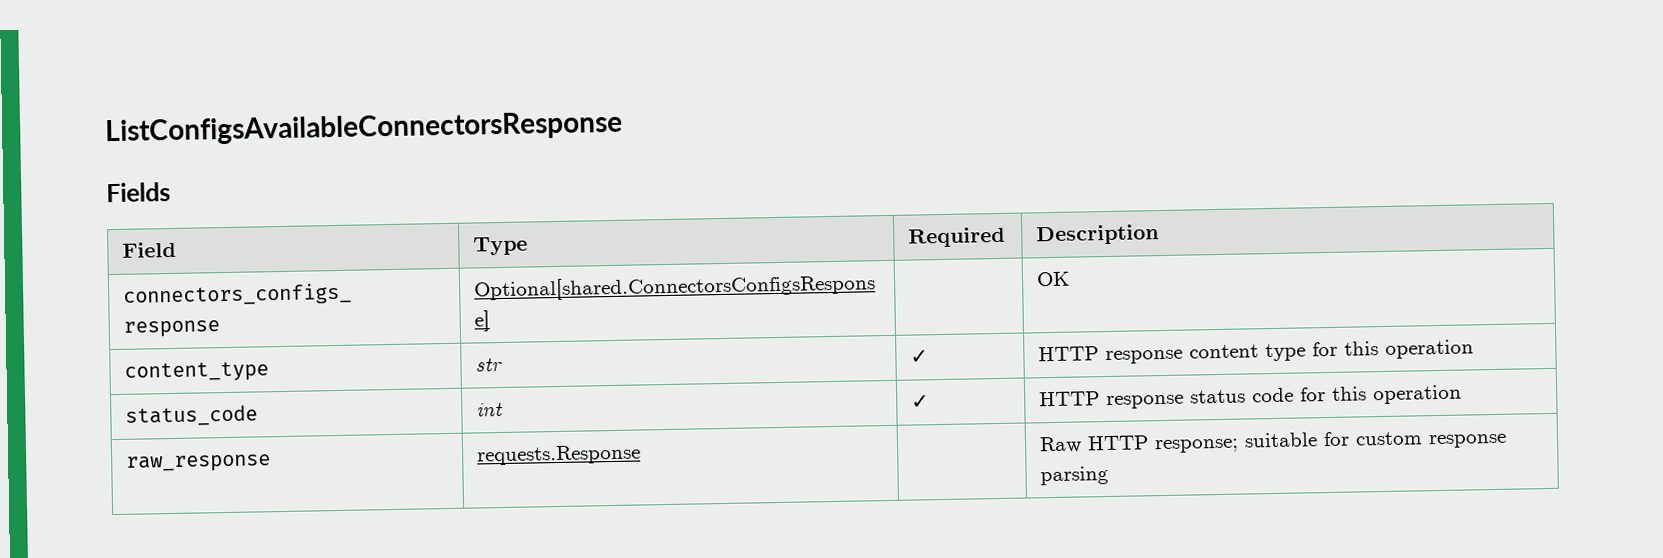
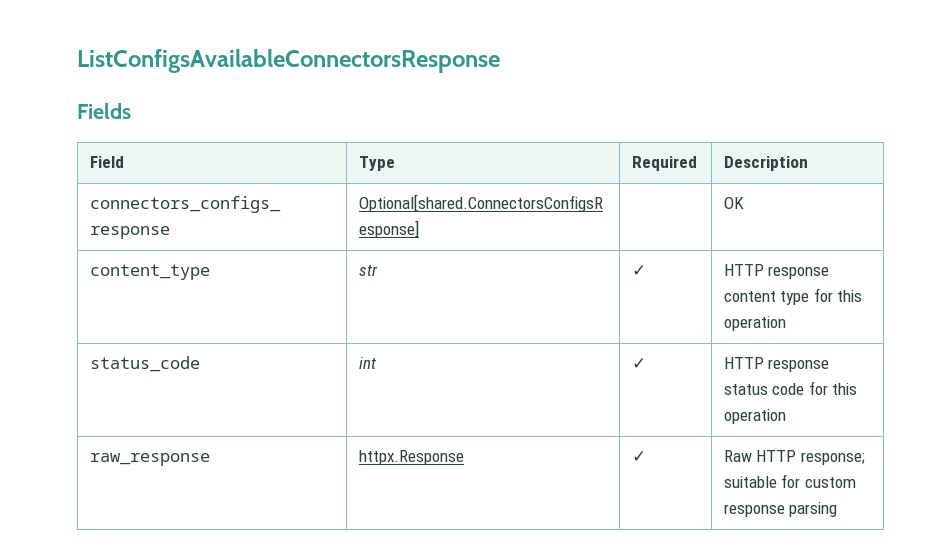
- raw_response | requests.Response | | Raw HTTP response; suitable for custom response parsing
+ raw_response | httpx.Response | ✓ | Raw HTTP response; suitable for custom response parsing

